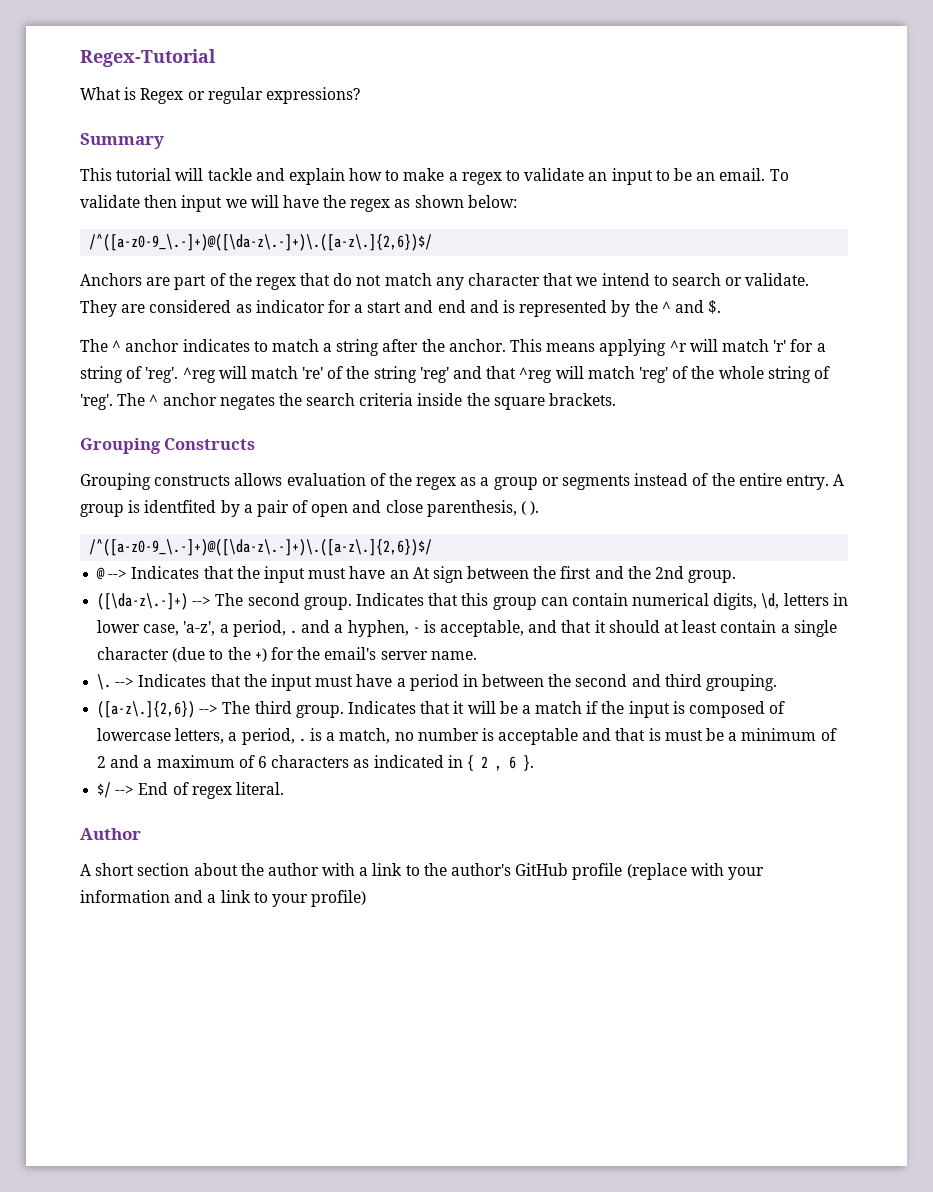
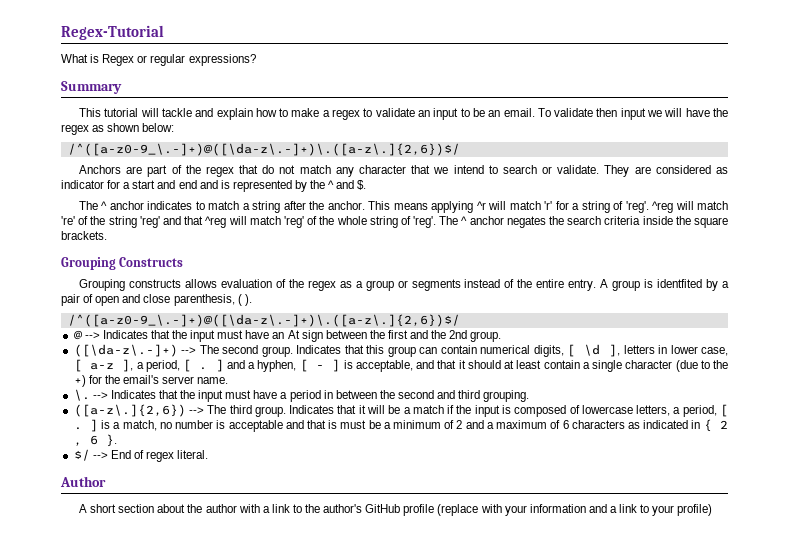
- Indicates that this group can contain numerical digits, \d, letters in lower case, 'a-z', a period, . and a hyphen, - is acceptable, and that it should at least contain a single character (due to the +) for the email's server name.
+ Indicates that this group can contain numerical digits, [ \d ], letters in lower case, [ a-z ], a period, [ . ] and a hyphen, [ - ] is acceptable, and that it should at least contain a single character (due to the +) for the email's server name.
- Indicates that it will be a match if the input is composed of lowercase letters, a period, . is a match, no number is acceptable and that is must be a minimum of 2 and a maximum of 6 characters as indicated in { 2 , 6 }.
+ Indicates that it will be a match if the input is composed of lowercase letters, a period, [ . ] is a match, no number is acceptable and that is must be a minimum of 2 and a maximum of 6 characters as indicated in { 2 , 6 }.

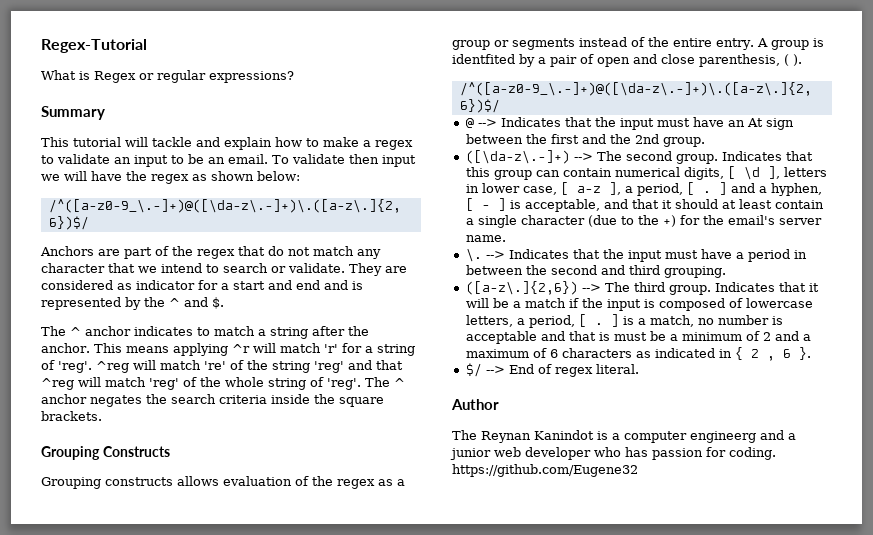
- A short section about the author with a link to the author's GitHub profile (replace with your information and a link to your profile)
+ The Reynan Kanindot is a computer engineerg and a junior web developer who has passion for coding. https://github.com/Eugene32

